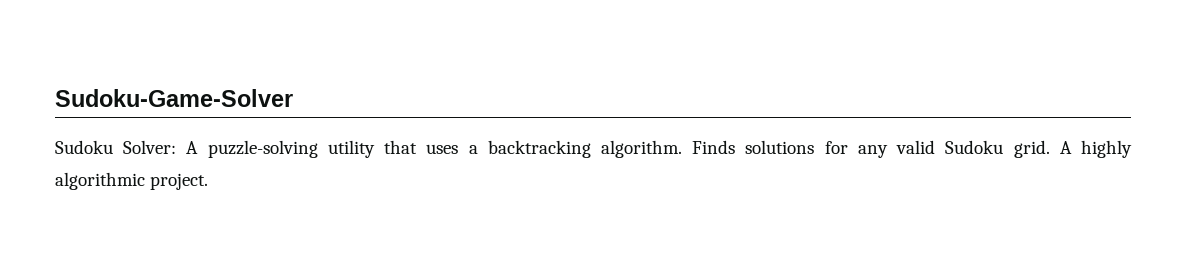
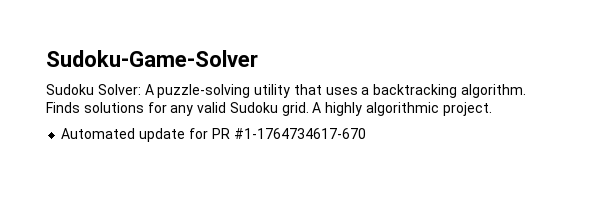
+ Automated update for PR #1-1764734617-670

